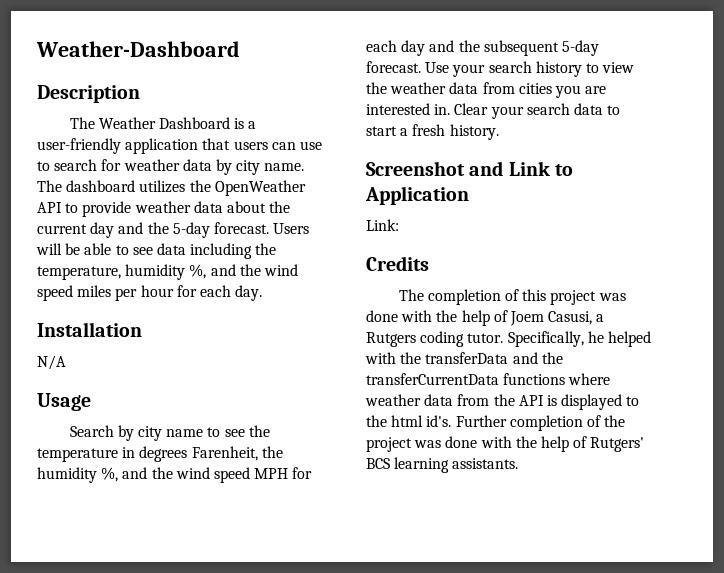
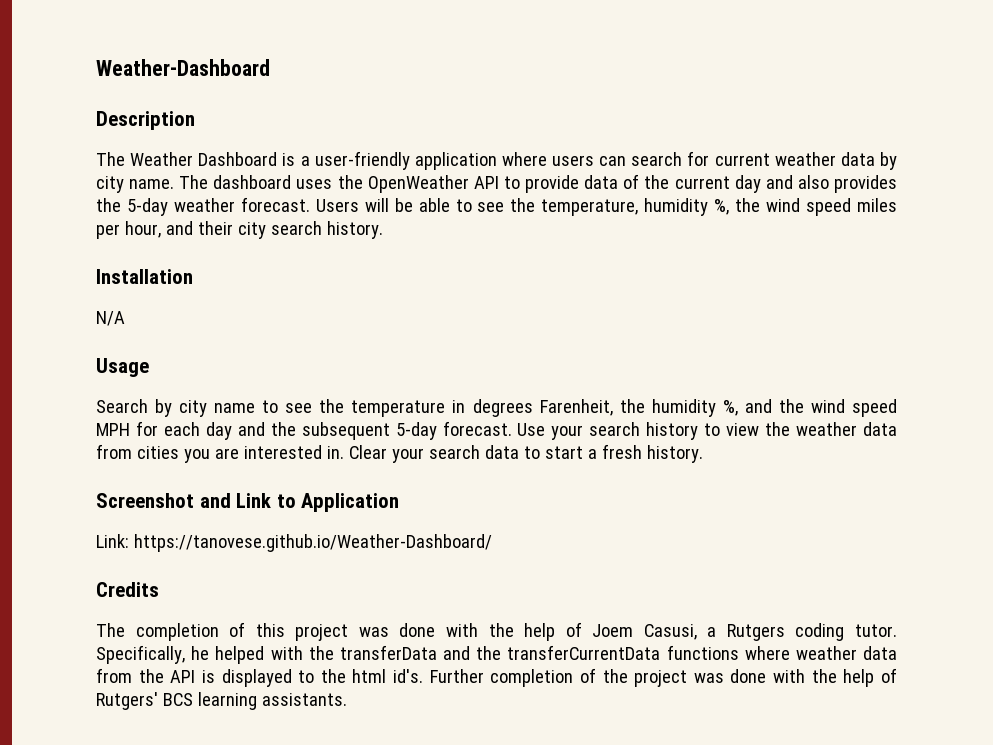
- The Weather Dashboard is a user-friendly application that users can use to search for weather data by city name.
+ The Weather Dashboard is a user-friendly application where users can search for current weather data by city name.
- The dashboard utilizes the OpenWeather API to provide weather data about the current day and the 5-day forecast.
+ The dashboard uses the OpenWeather API to provide data of the current day and also provides the 5-day weather forecast.
- Users will be able to see data including the temperature, humidity %, and the wind speed miles per hour for each day.
+ Users will be able to see the temperature, humidity %, the wind speed miles per hour, and their city search history.
- Link:
+ Link: https://tanovese.github.io/Weather-Dashboard/

